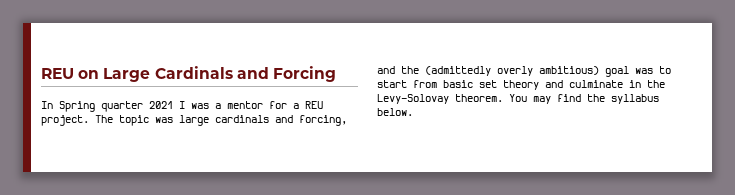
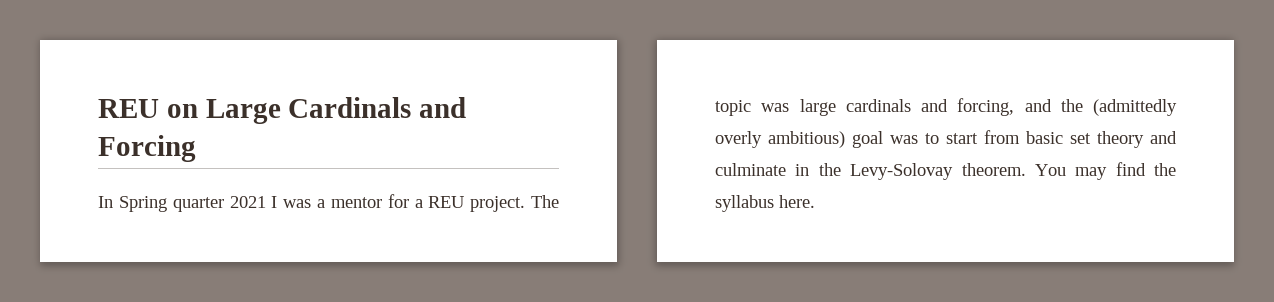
- You may find the syllabus below.
+ You may find the syllabus here.

